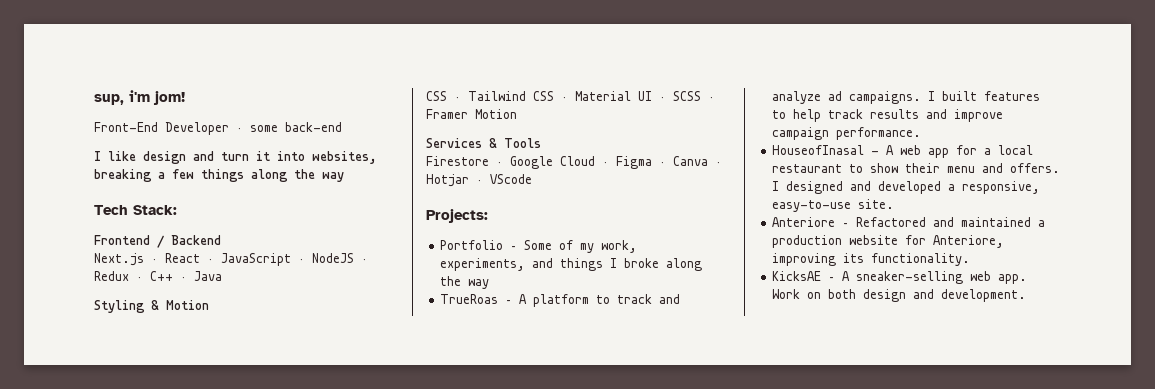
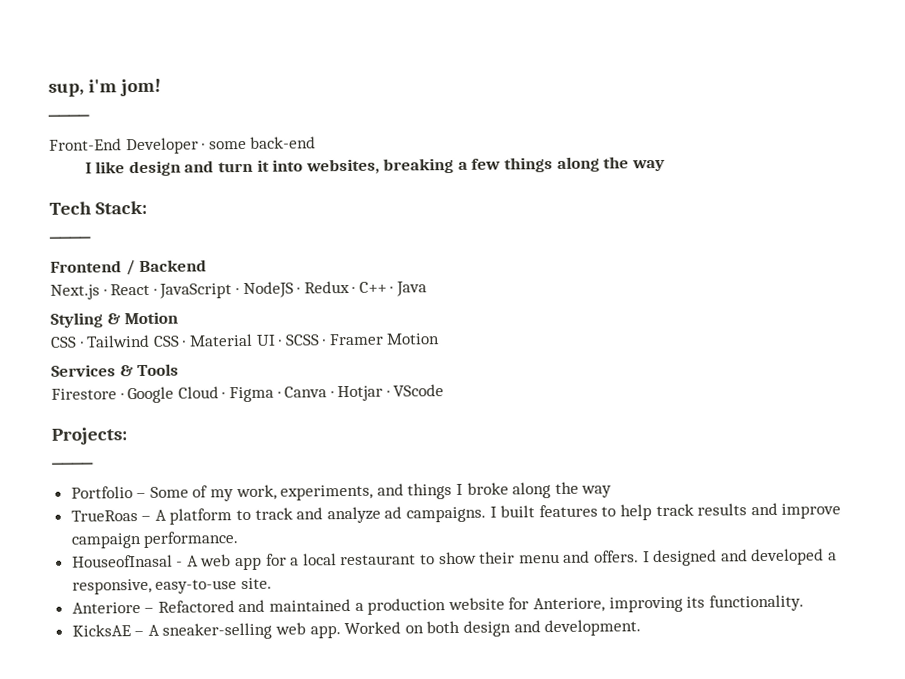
  sup, i'm jom!
+ ────
  Tech Stack:
+ ────
  Projects:
+ ────
- Work on both design and development.
+ Worked on both design and development.

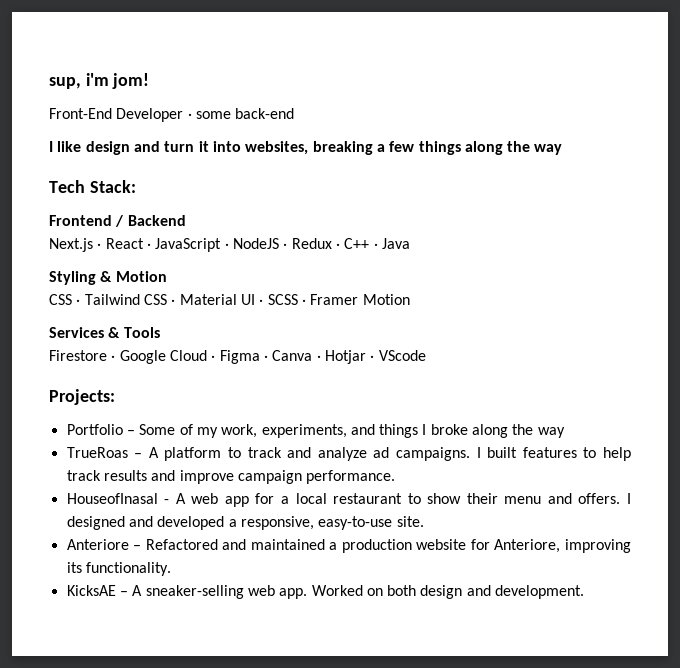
  sup, i'm jom!
- ────
  Tech Stack:
- ────
  Projects:
- ────

